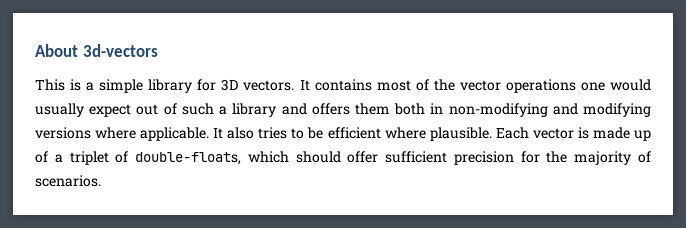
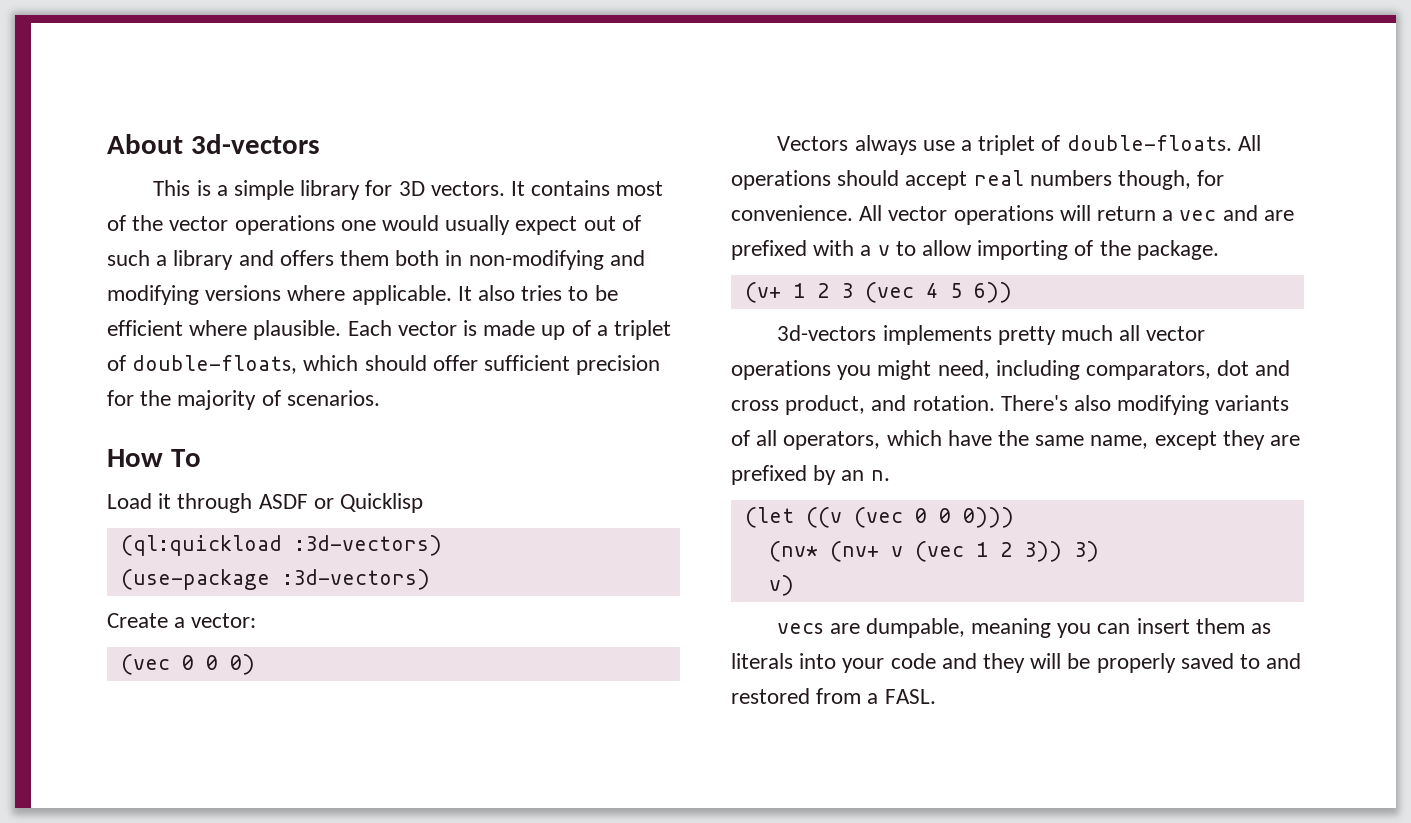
+ How To
+ Load it through ASDF or Quicklisp
+ (ql:quickload :3d-vectors)
+ (use-package :3d-vectors)
+ Create a vector:
+ (vec 0 0 0)
+ Vectors always use a triplet of double-floats. All operations should accept real numbers though, for convenience. All vector operations will return a vec and are prefixed with a v to allow importing of the package.
+ (v+ 1 2 3 (vec 4 5 6))
+ 3d-vectors implements pretty much all vector operations you might need, including comparators, dot and cross product, and rotation. There's also modifying variants of all operators, which have the same name, except they are prefixed by an n.
+ (let ((v (vec 0 0 0)))
+ (nv* (nv+ v (vec 1 2 3)) 3)
+ v)
+ vecs are dumpable, meaning you can insert them as literals into your code and they will be properly saved to and restored from a FASL.

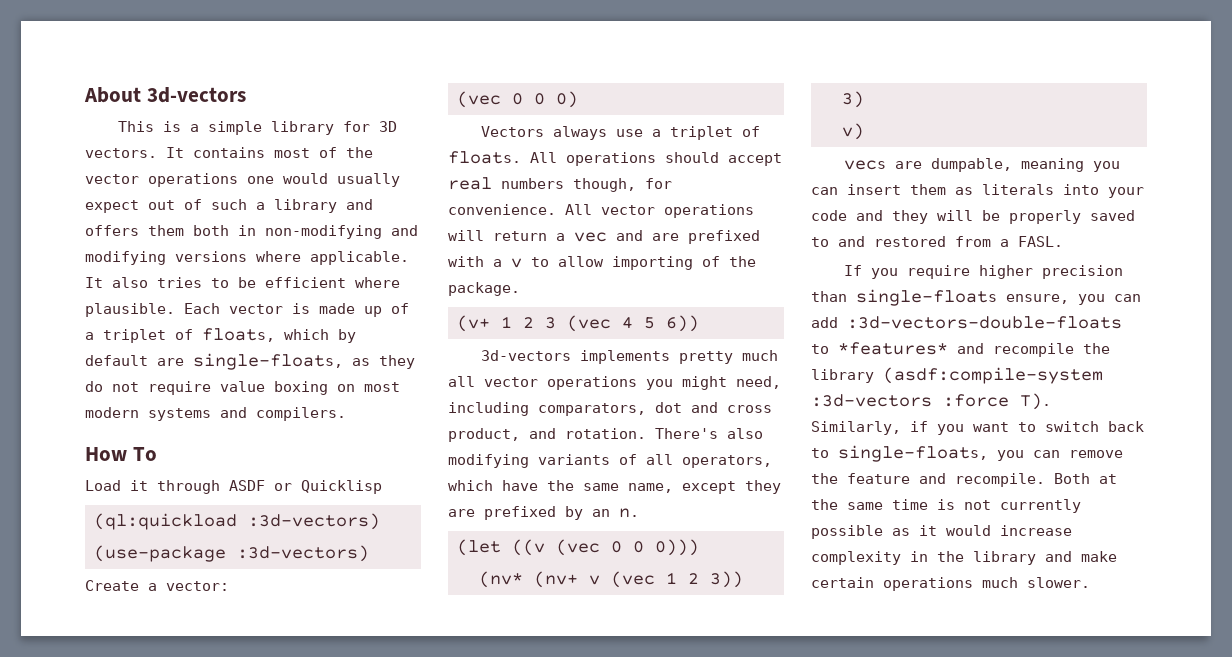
- Each vector is made up of a triplet of double-floats, which should offer sufficient precision for the majority of scenarios.
+ Each vector is made up of a triplet of floats, which by default are single-floats, as they do not require value boxing on most modern systems and compilers.
- Vectors always use a triplet of double-floats.
+ Vectors always use a triplet of floats.
+ If you require higher precision than single-floats ensure, you can add :3d-vectors-double-floats to *features* and recompile the library (asdf:compile-system :3d-vectors :force T). Similarly, if you want to switch back to single-floats, you can remove the feature and recompile. Both at the same time is not currently possible as it would increase complexity in the library and make certain operations much slower.

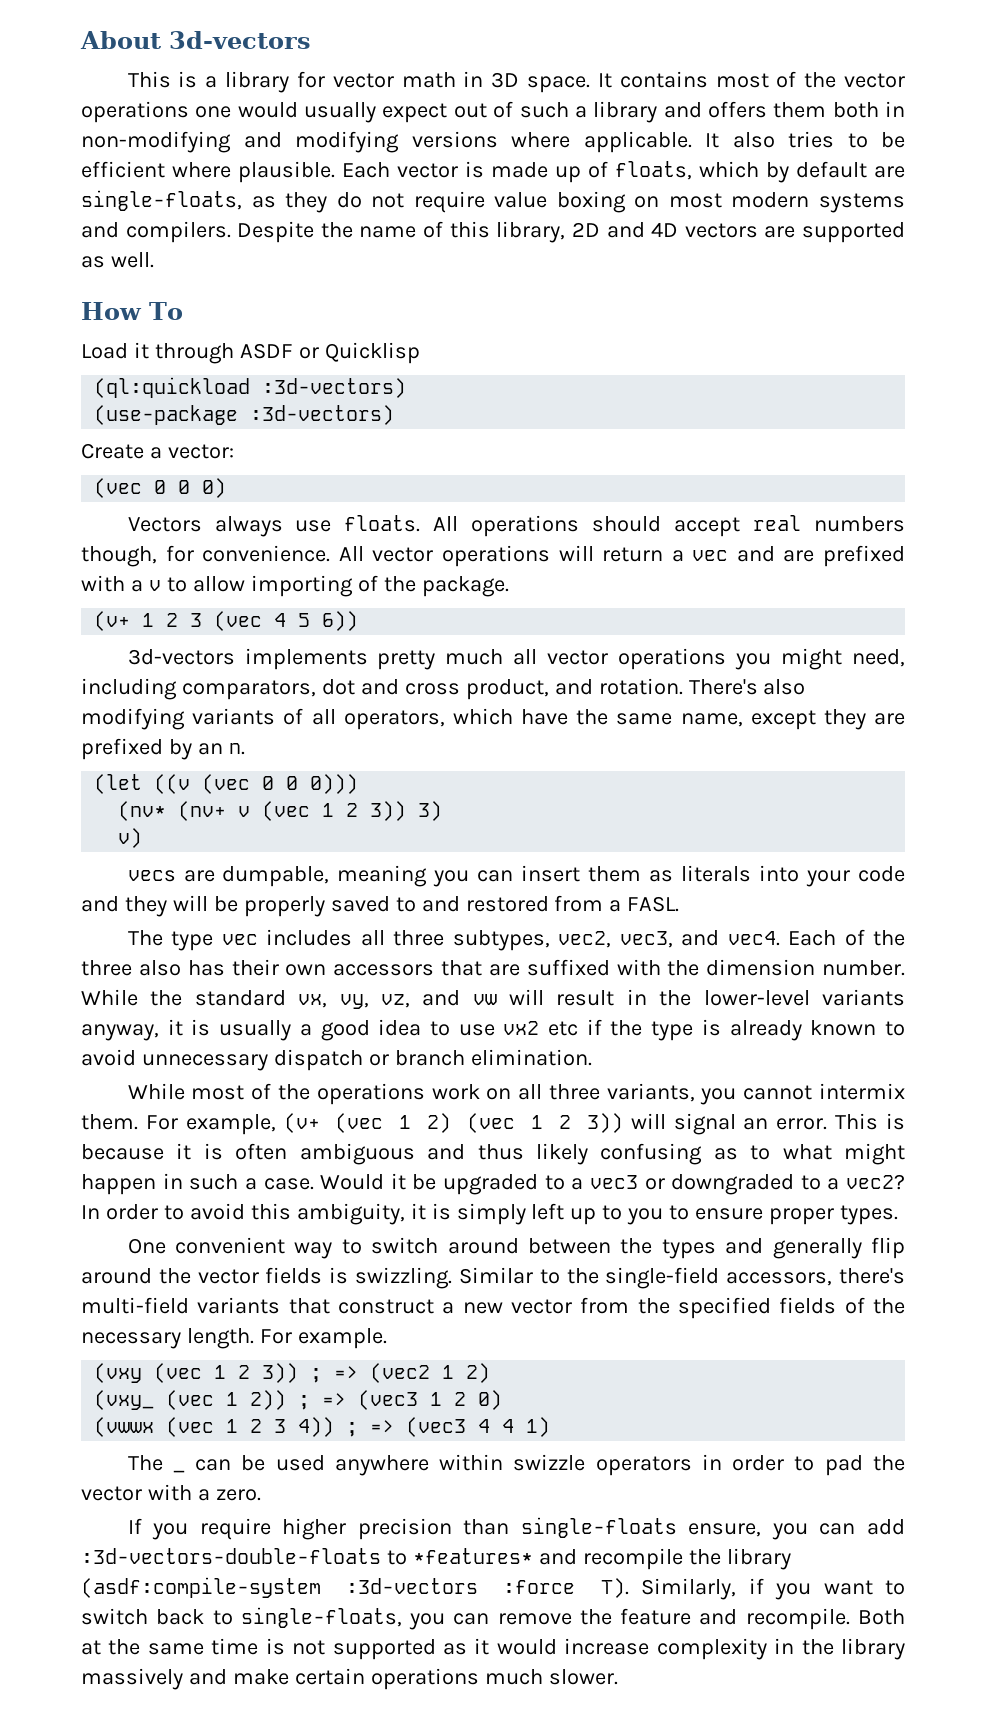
- This is a simple library for 3D vectors.
+ This is a library for vector math in 3D space.
- Each vector is made up of a triplet of floats, which by default are single-floats, as they do not require value boxing on most modern systems and compilers.
+ Each vector is made up of floats, which by default are single-floats, as they do not require value boxing on most modern systems and compilers. Despite the name of this library, 2D and 4D vectors are supported as well.
- Vectors always use a triplet of floats.
+ Vectors always use floats.
+ The type vec includes all three subtypes, vec2, vec3, and vec4. Each of the three also has their own accessors that are suffixed with the dimension number. While the standard vx, vy, vz, and vw will result in the lower-level variants anyway, it is usually a good idea to use vx2 etc if the type is already known to avoid unnecessary dispatch or branch elimination.
+ While most of the operations work on all three variants, you cannot intermix them. For example, (v+ (vec 1 2) (vec 1 2 3)) will signal an error. This is because it is often ambiguous and thus likely confusing as to what might happen in such a case. Would it be upgraded to a vec3 or downgraded to a vec2? In order to avoid this ambiguity, it is simply left up to you to ensure proper types.
+ One convenient way to switch around between the types and generally flip around the vector fields is swizzling. Similar to the single-field accessors, there's multi-field variants that construct a new vector from the specified fields of the necessary length. For example.
+ (vxy (vec 1 2 3)) ; => (vec2 1 2)
+ (vxy_ (vec 1 2)) ; => (vec3 1 2 0)
+ (vwwx (vec 1 2 3 4)) ; => (vec3 4 4 1)
+ The _ can be used anywhere within swizzle operators in order to pad the vector with a zero.
- Both at the same time is not currently possible as it would increase complexity in the library and make certain operations much slower.
+ Both at the same time is not supported as it would increase complexity in the library massively and make certain operations much slower.

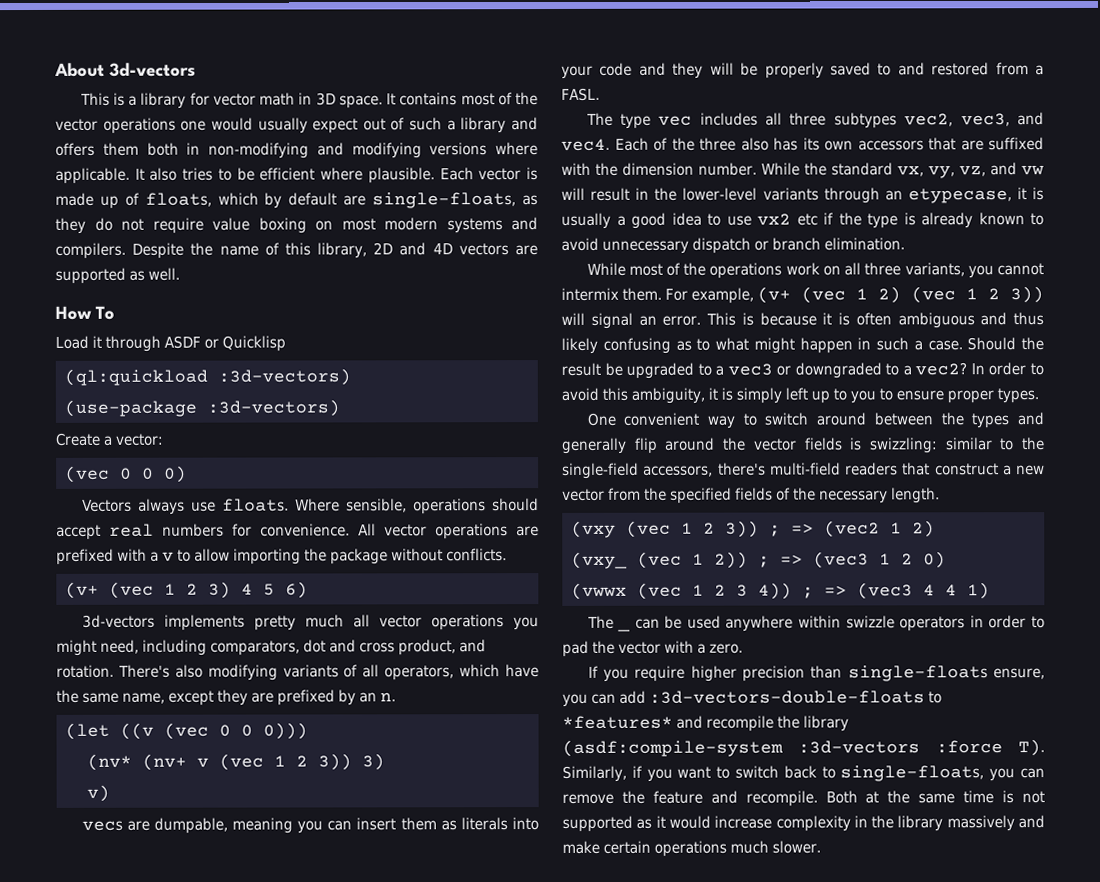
- All operations should accept real numbers though, for convenience.
+ Where sensible, operations should accept real numbers for convenience.
- All vector operations will return a vec and are prefixed with a v to allow importing of the package.
- (v+ 1 2 3 (vec 4 5 6))
+ All vector operations are prefixed with a v to allow importing the package without conflicts.
+ (v+ (vec 1 2 3) 4 5 6)
- The type vec includes all three subtypes, vec2, vec3, and vec4.
+ The type vec includes all three subtypes vec2, vec3, and vec4.
- Each of the three also has their own accessors that are suffixed with the dimension number.
+ Each of the three also has its own accessors that are suffixed with the dimension number.
- While the standard vx, vy, vz, and vw will result in the lower-level variants anyway, it is usually a good idea to use vx2 etc if the type is already known to avoid unnecessary dispatch or branch elimination.
+ While the standard vx, vy, vz, and vw will result in the lower-level variants through an etypecase, it is usually a good idea to use vx2 etc if the type is already known to avoid unnecessary dispatch or branch elimination.
- Would it be upgraded to a vec3 or downgraded to a vec2?
+ Should the result be upgraded to a vec3 or downgraded to a vec2?
- One convenient way to switch around between the types and generally flip around the vector fields is swizzling. Similar to the single-field accessors, there's multi-field variants that construct a new vector from the specified fields of the necessary length. For example.
+ One convenient way to switch around between the types and generally flip around the vector fields is swizzling: similar to the single-field accessors, there's multi-field readers that construct a new vector from the specified fields of the necessary length.

